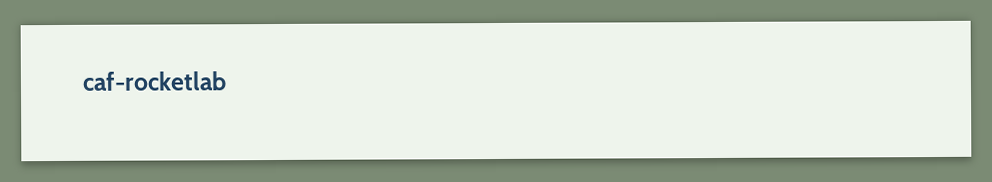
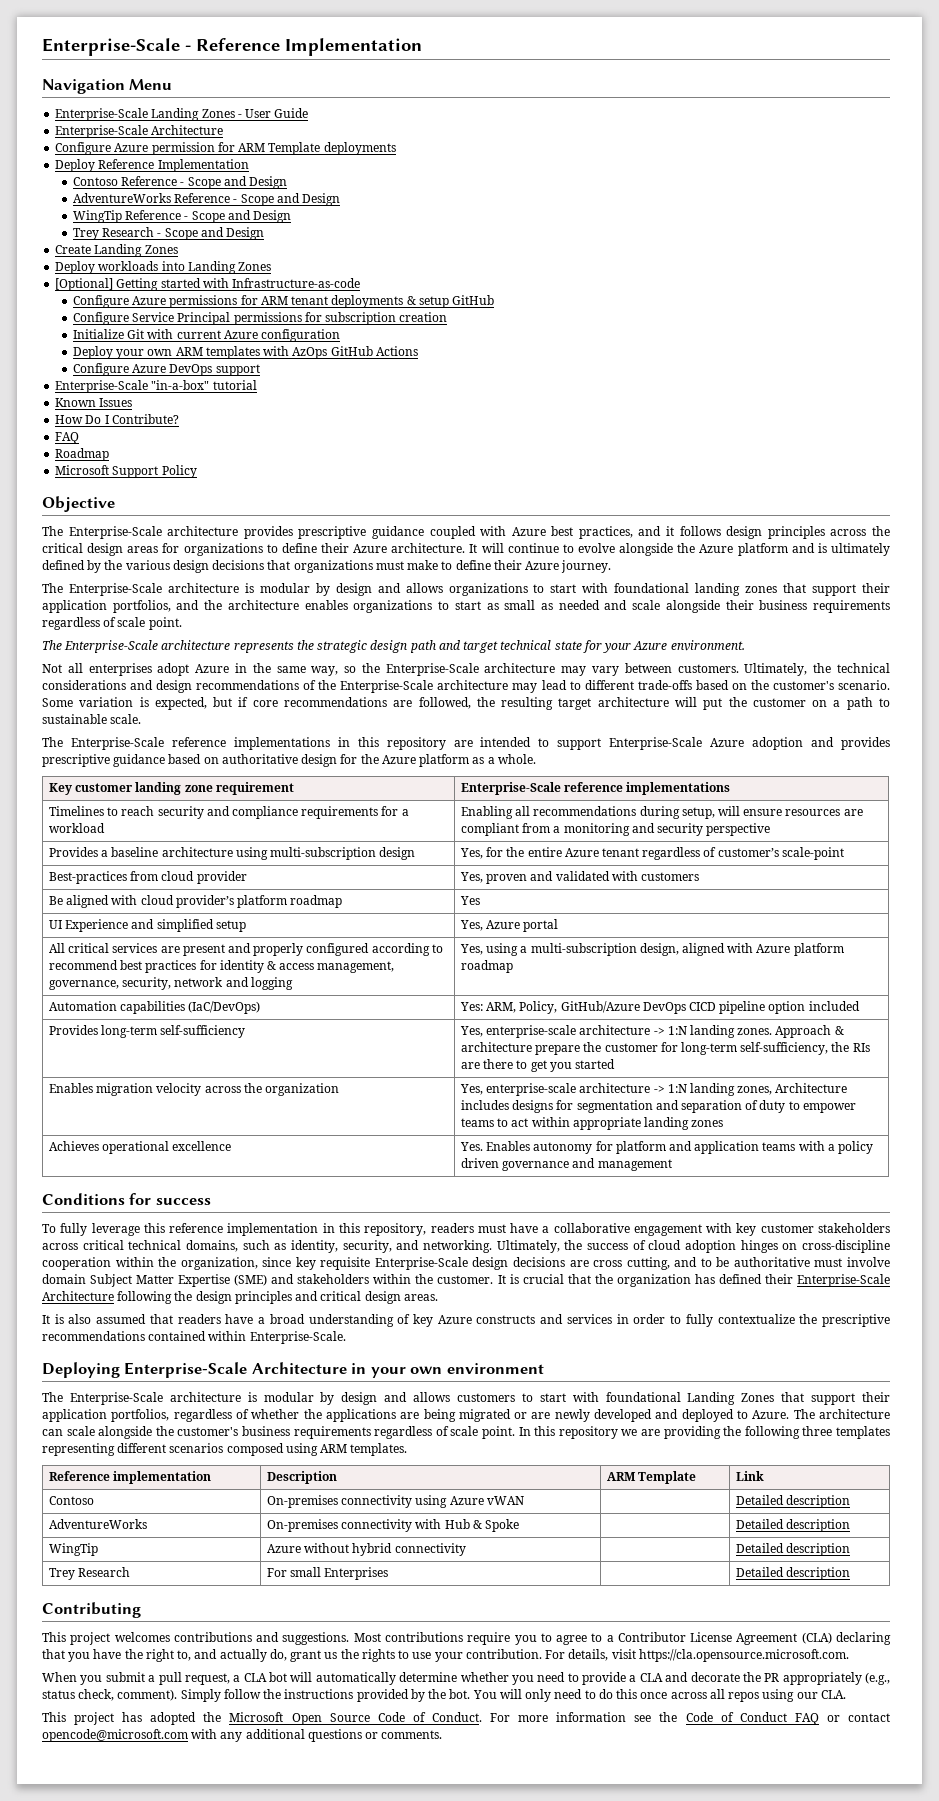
- caf-rocketlab
+ Enterprise-Scale - Reference Implementation
+ Navigation Menu
+ Enterprise-Scale Landing Zones - User Guide
+ Enterprise-Scale Architecture
+ Configure Azure permission for ARM Template deployments
+ Deploy Reference Implementation
+ Contoso Reference - Scope and Design
+ AdventureWorks Reference - Scope and Design
+ WingTip Reference - Scope and Design
+ Trey Research - Scope and Design
+ Create Landing Zones
+ Deploy workloads into Landing Zones
+ [Optional] Getting started with Infrastructure-as-code
+ Configure Azure permissions for ARM tenant deployments & setup GitHub
+ Configure Service Principal permissions for subscription creation
+ Initialize Git with current Azure configuration
+ Deploy your own ARM templates with AzOps GitHub Actions
+ Configure Azure DevOps support
+ Enterprise-Scale "in-a-box" tutorial
+ Known Issues
+ How Do I Contribute?
+ FAQ
+ Roadmap
+ Microsoft Support Policy
+ Objective
+ The Enterprise-Scale architecture provides prescriptive guidance coupled with Azure best practices, and it follows design principles across the critical design areas for organizations to define their Azure architecture. It will continue to evolve alongside the Azure platform and is ultimately defined by the various design decisions that organizations must make to define their Azure journey.
+ The Enterprise-Scale architecture is modular by design and allows organizations to start with foundational landing zones that support their application portfolios, and the architecture enables organizations to start as small as needed and scale alongside their business requirements regardless of scale point.
+ The Enterprise-Scale architecture represents the strategic design path and target technical state for your Azure environment.
+ Not all enterprises adopt Azure in the same way, so the Enterprise-Scale architecture may vary between customers. Ultimately, the technical considerations and design recommendations of the Enterprise-Scale architecture may lead to different trade-offs based on the customer's scenario. Some variation is expected, but if core recommendations are followed, the resulting target architecture will put the customer on a path to sustainable scale.
+ The Enterprise-Scale reference implementations in this repository are intended to support Enterprise-Scale Azure adoption and provides prescriptive guidance based on authoritative design for the Azure platform as a whole.
+ Key customer landing zone requirement | Enterprise-Scale reference implementations
+ Timelines to reach security and compliance requirements for a workload | Enabling all recommendations during setup, will ensure resources are compliant from a monitoring and security perspective
+ Provides a baseline architecture using multi-subscription design | Yes, for the entire Azure tenant regardless of customer’s scale-point
+ Best-practices from cloud provider | Yes, proven and validated with customers
+ Be aligned with cloud provider’s platform roadmap | Yes
+ UI Experience and simplified setup | Yes, Azure portal
+ All critical services are present and properly configured according to recommend best practices for identity & access management, governance, security, network and logging | Yes, using a multi-subscription design, aligned with Azure platform roadmap
+ Automation capabilities (IaC/DevOps) | Yes: ARM, Policy, GitHub/Azure DevOps CICD pipeline option included
+ Provides long-term self-sufficiency | Yes, enterprise-scale architecture -> 1:N landing zones. Approach & architecture prepare the customer for long-term self-sufficiency, the RIs are there to get you started
+ Enables migration velocity across the organization | Yes, enterprise-scale architecture -> 1:N landing zones, Architecture includes designs for segmentation and separation of duty to empower teams to act within appropriate landing zones
+ Achieves operational excellence | Yes. Enables autonomy for platform and application teams with a policy driven governance and management
+ Conditions for success
+ To fully leverage this reference implementation in this repository, readers must have a collaborative engagement with key customer stakeholders across critical technical domains, such as identity, security, and networking. Ultimately, the success of cloud adoption hinges on cross-discipline cooperation within the organization, since key requisite Enterprise-Scale design decisions are cross cutting, and to be authoritative must involve domain Subject Matter Expertise (SME) and stakeholders within the customer. It is crucial that the organization has defined their Enterprise-Scale Architecture following the design principles and critical design areas.
+ It is also assumed that readers have a broad understanding of key Azure constructs and services in order to fully contextualize the prescriptive recommendations contained within Enterprise-Scale.
+ Deploying Enterprise-Scale Architecture in your own environment
+ The Enterprise-Scale architecture is modular by design and allows customers to start with foundational Landing Zones that support their application portfolios, regardless of whether the applications are being migrated or are newly developed and deployed to Azure. The architecture can scale alongside the customer's business requirements regardless of scale point. In this repository we are providing the following three templates representing different scenarios composed using ARM templates.
+ Reference implementation | Description | ARM Template | Link
+ Contoso | On-premises connectivity using Azure vWAN | | Detailed description
+ AdventureWorks | On-premises connectivity with Hub & Spoke | | Detailed description
+ WingTip | Azure without hybrid connectivity | | Detailed description
+ Trey Research | For small Enterprises | | Detailed description
+ Contributing
+ This project welcomes contributions and suggestions. Most contributions require you to agree to a Contributor License Agreement (CLA) declaring that you have the right to, and actually do, grant us the rights to use your contribution. For details, visit https://cla.opensource.microsoft.com.
+ When you submit a pull request, a CLA bot will automatically determine whether you need to provide a CLA and decorate the PR appropriately (e.g., status check, comment). Simply follow the instructions provided by the bot. You will only need to do this once across all repos using our CLA.
+ This project has adopted the Microsoft Open Source Code of Conduct. For more information see the Code of Conduct FAQ or contact opencode@microsoft.com with any additional questions or comments.

